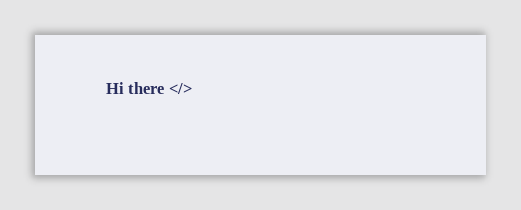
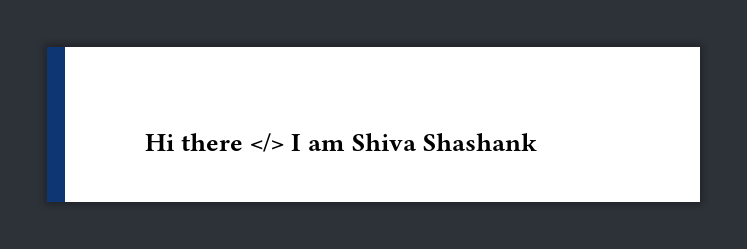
- Hi there </>
+ Hi there </> I am Shiva Shashank

